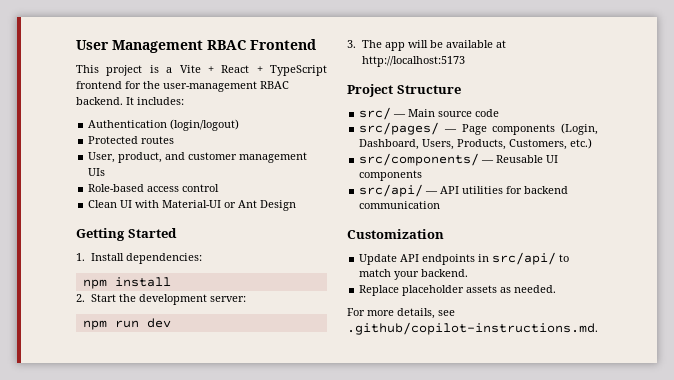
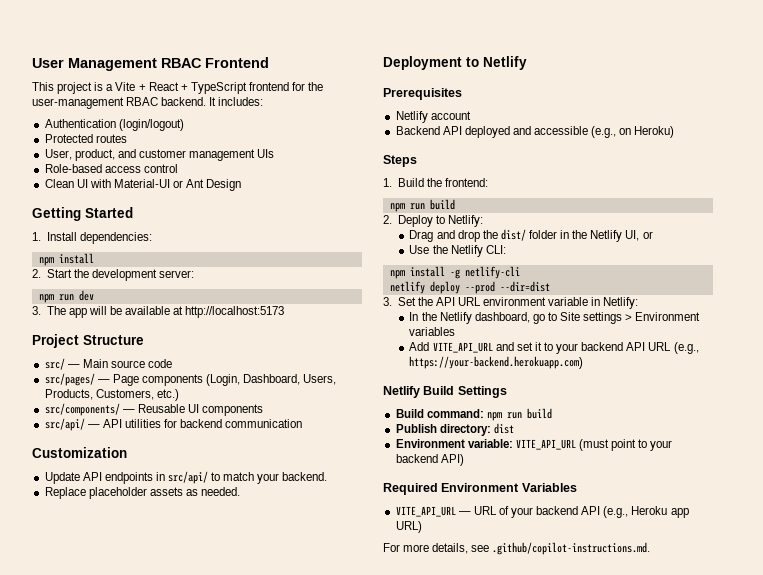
+ Deployment to Netlify
+ Prerequisites
+ Netlify account
+ Backend API deployed and accessible (e.g., on Heroku)
+ Steps
+ 1. Build the frontend:
+ npm run build
+ 2. Deploy to Netlify:
+ Drag and drop the dist/ folder in the Netlify UI, or
+ Use the Netlify CLI:
+ npm install -g netlify-cli
+ netlify deploy --prod --dir=dist
+ 3. Set the API URL environment variable in Netlify:
+ In the Netlify dashboard, go to Site settings > Environment variables
+ Add VITE_API_URL and set it to your backend API URL (e.g., https://your-backend.herokuapp.com)
+ Netlify Build Settings
+ Build command: npm run build
+ Publish directory: dist
+ Environment variable: VITE_API_URL (must point to your backend API)
+ Required Environment Variables
+ VITE_API_URL — URL of your backend API (e.g., Heroku app URL)

